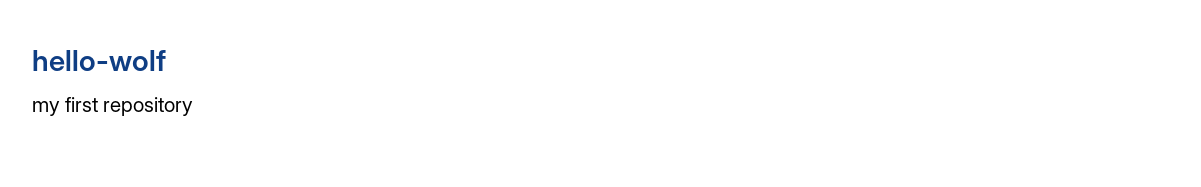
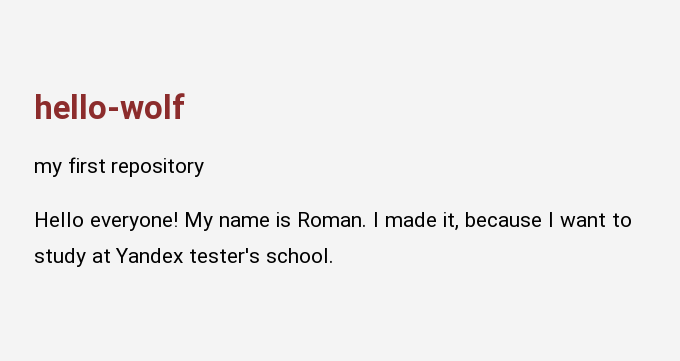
+ Hello everyone! My name is Roman. I made it, because I want to study at Yandex tester's school.

